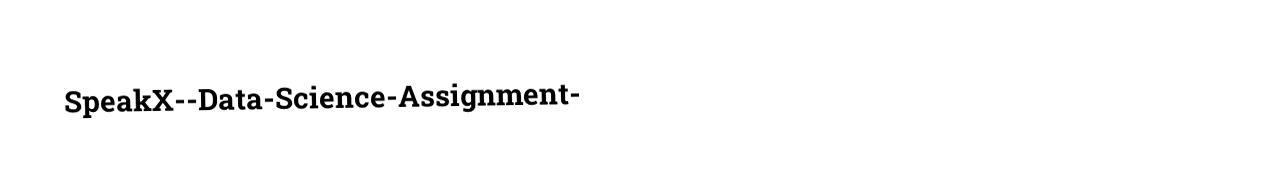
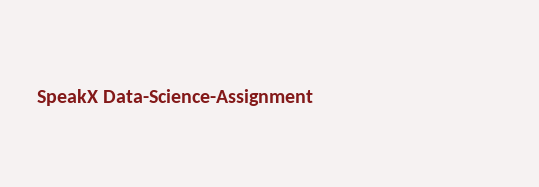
- SpeakX--Data-Science-Assignment-
+ SpeakX Data-Science-Assignment

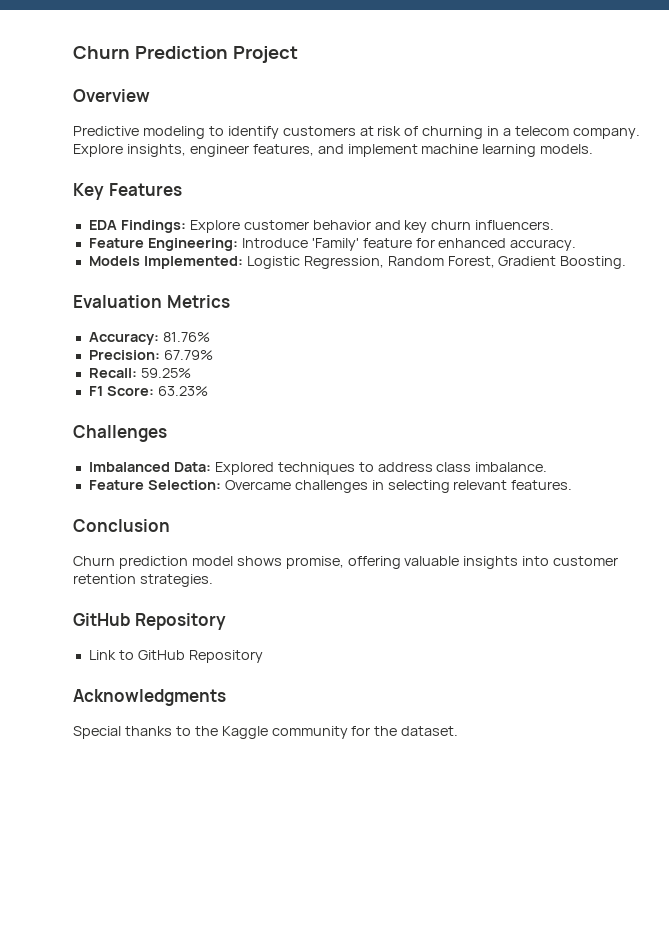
- SpeakX Data-Science-Assignment
+ Churn Prediction Project
+ Overview
+ Predictive modeling to identify customers at risk of churning in a telecom company. Explore insights, engineer features, and implement machine learning models.
+ Key Features
+ EDA Findings: Explore customer behavior and key churn influencers.
+ Feature Engineering: Introduce 'Family' feature for enhanced accuracy.
+ Models Implemented: Logistic Regression, Random Forest, Gradient Boosting.
+ Evaluation Metrics
+ Accuracy: 81.76%
+ Precision: 67.79%
+ Recall: 59.25%
+ F1 Score: 63.23%
+ Challenges
+ Imbalanced Data: Explored techniques to address class imbalance.
+ Feature Selection: Overcame challenges in selecting relevant features.
+ Conclusion
+ Churn prediction model shows promise, offering valuable insights into customer retention strategies.
+ GitHub Repository
+ Link to GitHub Repository
+ Acknowledgments
+ Special thanks to the Kaggle community for the dataset.

